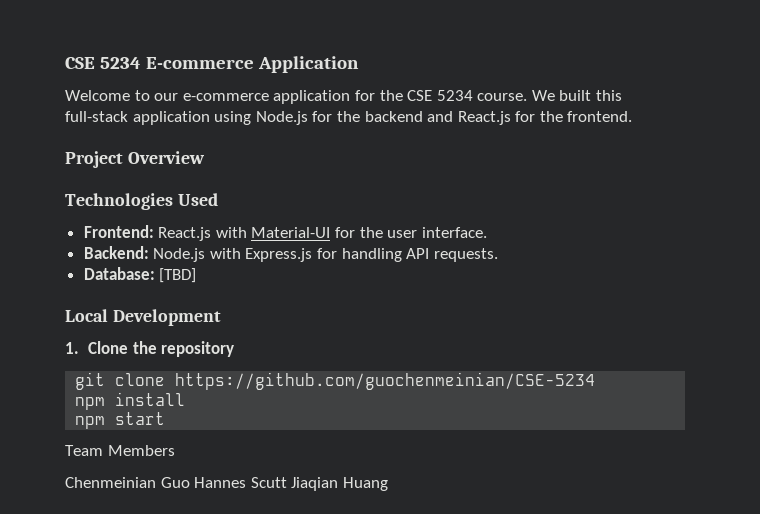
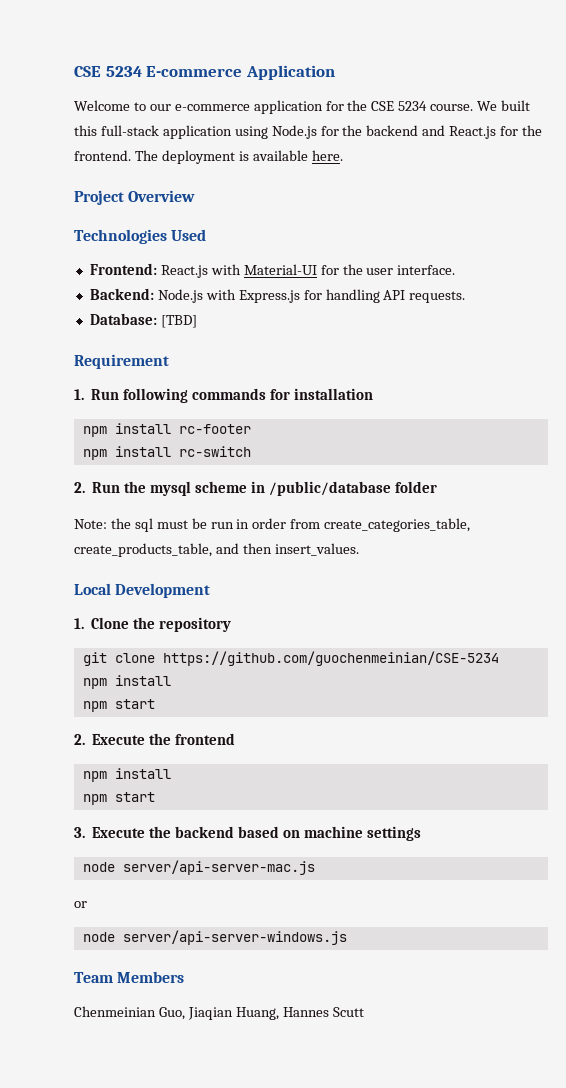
+ The deployment is available here.
+ Requirement
+ 1. Run following commands for installation
+ npm install rc-footer
+ npm install rc-switch
+ 2. Run the mysql scheme in /public/database folder
+ Note: the sql must be run in order from create_categories_table, create_products_table, and then insert_values.
+ 2. Execute the frontend
+ npm install
+ npm start
+ 3. Execute the backend based on machine settings
+ node server/api-server-mac.js
+ or
+ node server/api-server-windows.js
  Team Members
- Chenmeinian Guo Hannes Scutt Jiaqian Huang
+ Chenmeinian Guo, Jiaqian Huang, Hannes Scutt

